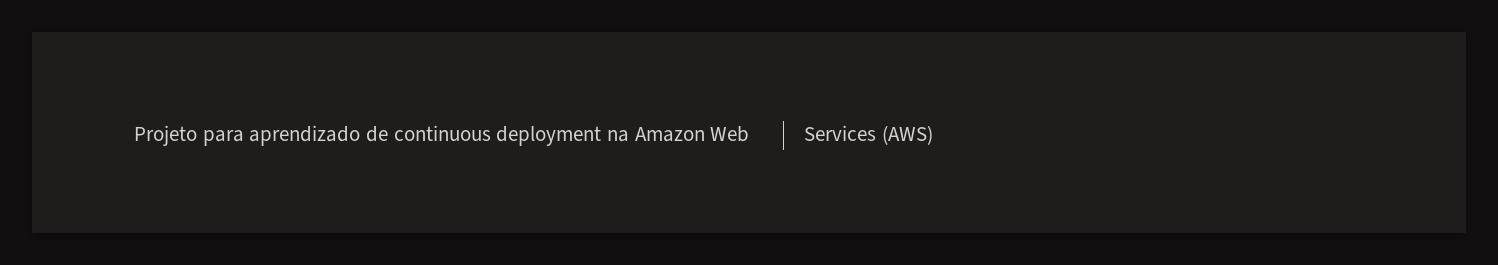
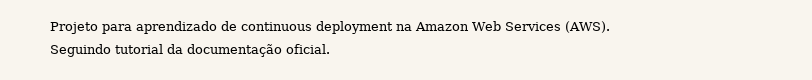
- Projeto para aprendizado de continuous deployment na Amazon Web Services (AWS)
+ Projeto para aprendizado de continuous deployment na Amazon Web Services (AWS).
+ Seguindo tutorial da documentação oficial.

